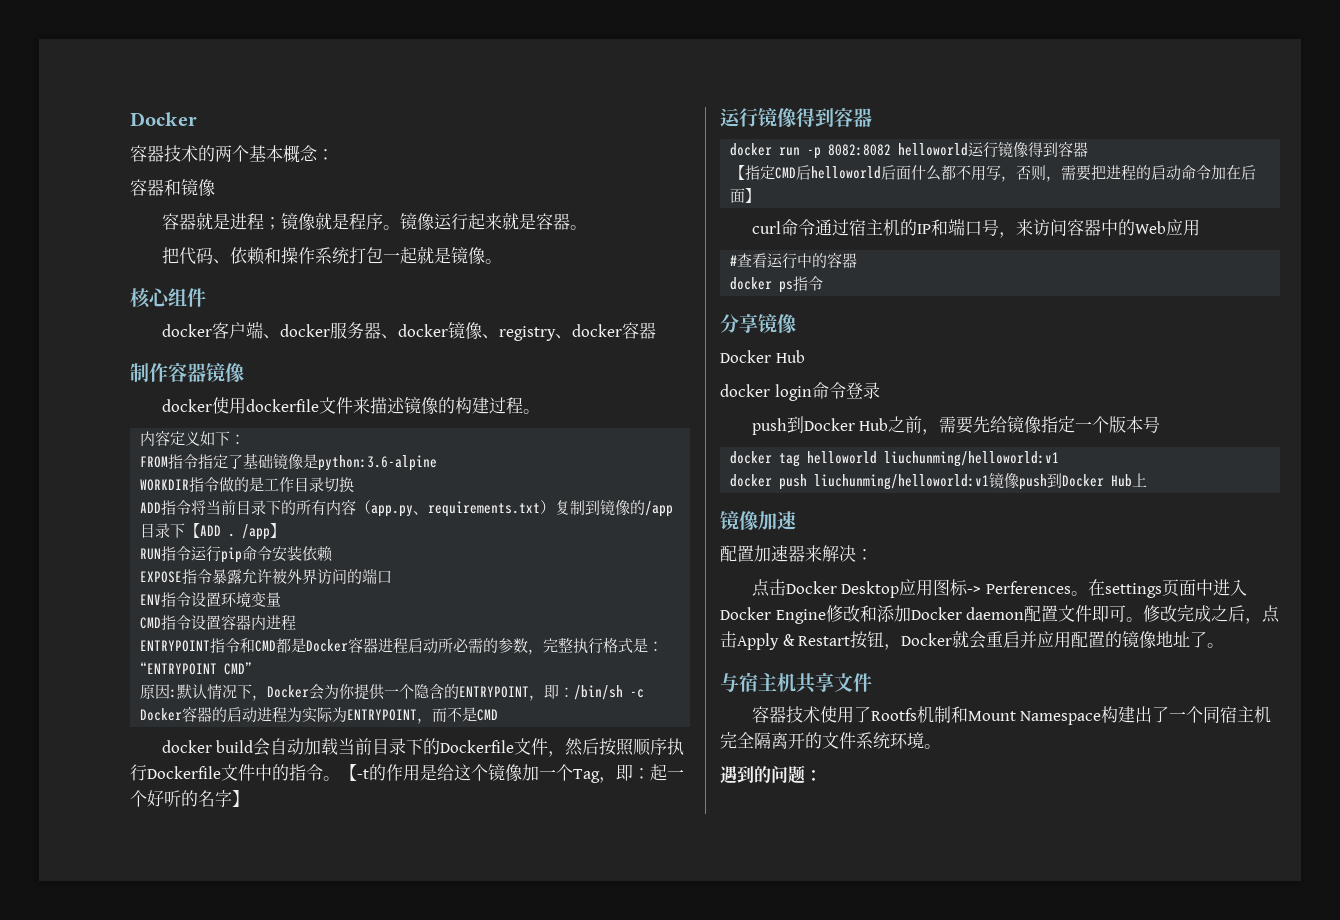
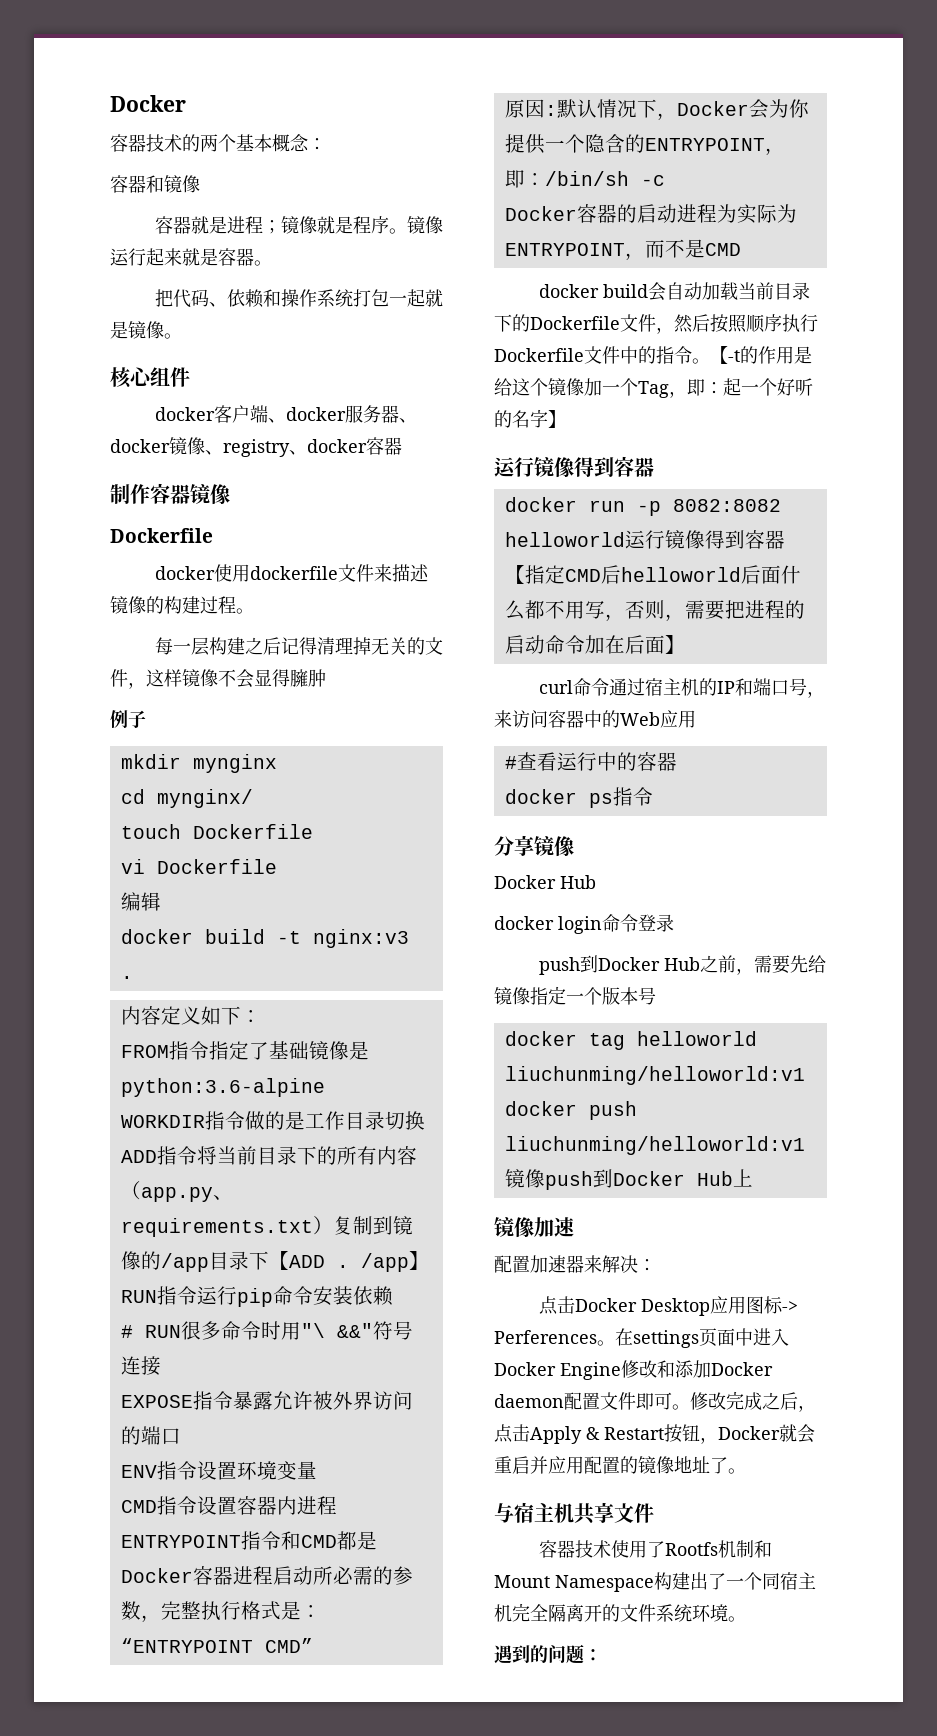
  制作容器镜像
+ Dockerfile
+ 每一层构建之后记得清理掉无关的文件，这样镜像不会显得臃肿
+ 例子
+ mkdir mynginx
+ cd mynginx/
+ touch Dockerfile
+ vi Dockerfile
+ 编辑
+ docker build -t nginx:v3 .
+ # RUN很多命令时用"\ &&"符号连接

